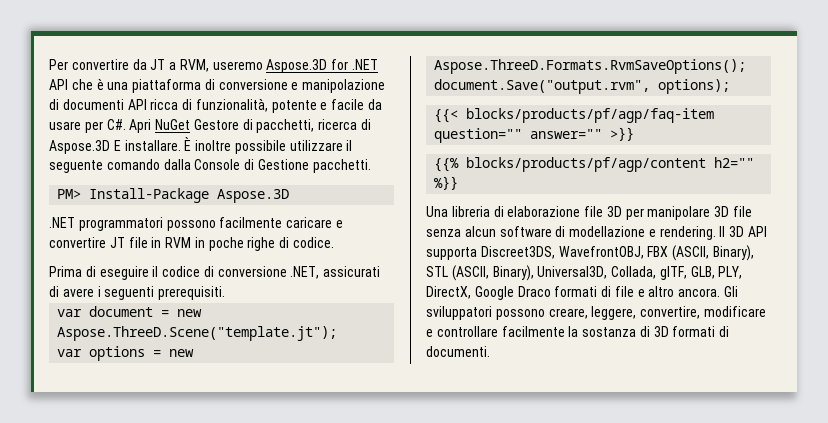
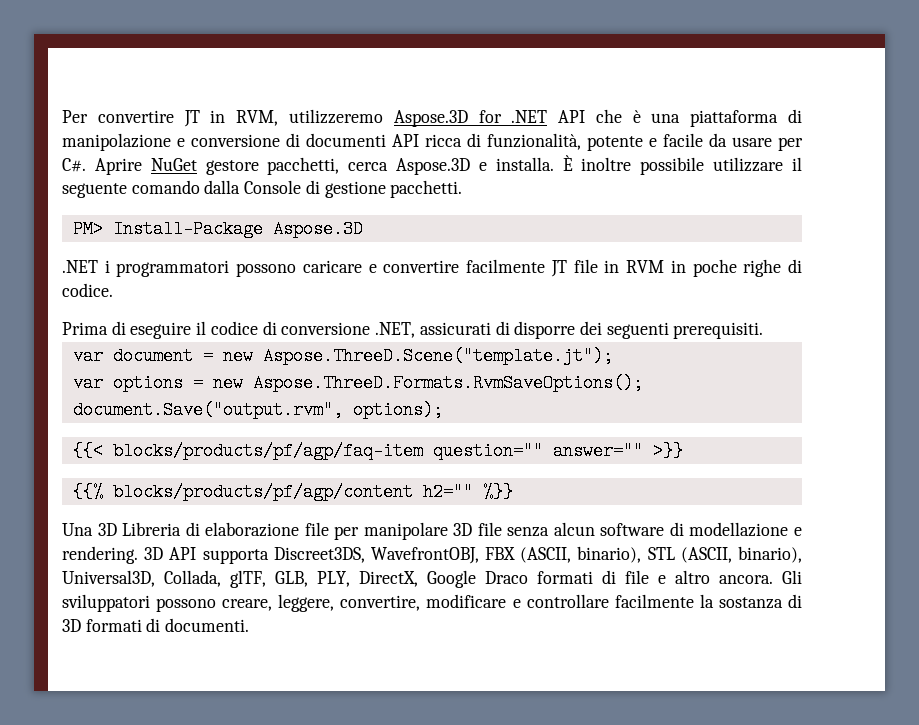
- Per convertire da JT a RVM, useremo Aspose.3D for .NET API che è una piattaforma di conversione e manipolazione di documenti API ricca di funzionalità, potente e facile da usare per C#. Apri NuGet Gestore di pacchetti, ricerca di Aspose.3D E installare.
+ Per convertire JT in RVM, utilizzeremo Aspose.3D for .NET API che è una piattaforma di manipolazione e conversione di documenti API ricca di funzionalità, potente e facile da usare per C#. Aprire NuGet gestore pacchetti, cerca Aspose.3D e installa.
- È inoltre possibile utilizzare il seguente comando dalla Console di Gestione pacchetti.
+ È inoltre possibile utilizzare il seguente comando dalla Console di gestione pacchetti.
- .NET programmatori possono facilmente caricare e convertire JT file in RVM in poche righe di codice.
+ .NET i programmatori possono caricare e convertire facilmente JT file in RVM in poche righe di codice.
- Prima di eseguire il codice di conversione .NET, assicurati di avere i seguenti prerequisiti.
+ Prima di eseguire il codice di conversione .NET, assicurati di disporre dei seguenti prerequisiti.
- Una libreria di elaborazione file 3D per manipolare 3D file senza alcun software di modellazione e rendering.
+ Una 3D Libreria di elaborazione file per manipolare 3D file senza alcun software di modellazione e rendering.
- Il 3D API supporta Discreet3DS, WavefrontOBJ, FBX (ASCII, Binary), STL (ASCII, Binary), Universal3D, Collada, glTF, GLB, PLY, DirectX, Google Draco formati di file e altro ancora.
+ 3D API supporta Discreet3DS, WavefrontOBJ, FBX (ASCII, binario), STL (ASCII, binario), Universal3D, Collada, glTF, GLB, PLY, DirectX, Google Draco formati di file e altro ancora.

